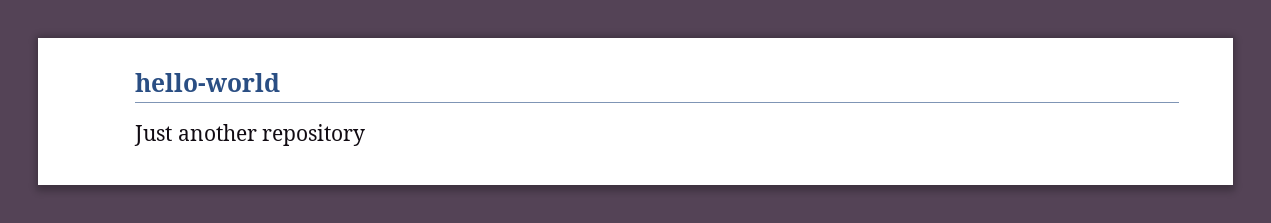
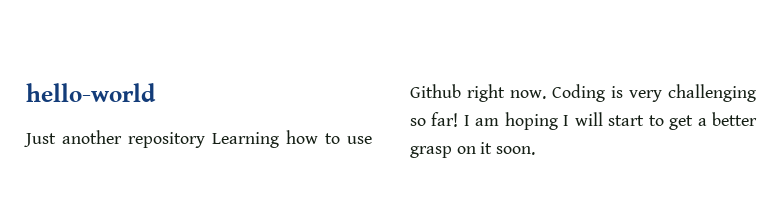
- Just another repository
+ Just another repository Learning how to use Github right now. Coding is very challenging so far! I am hoping I will start to get a better grasp on it soon.

